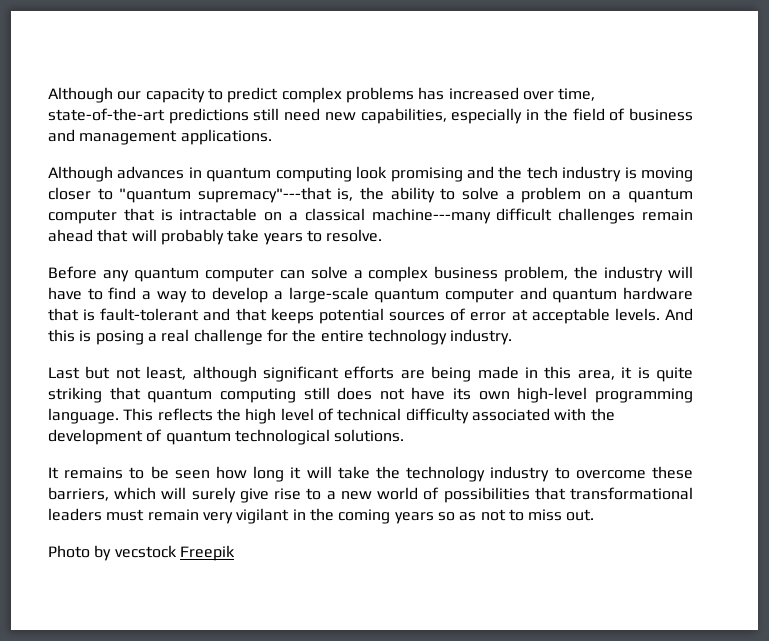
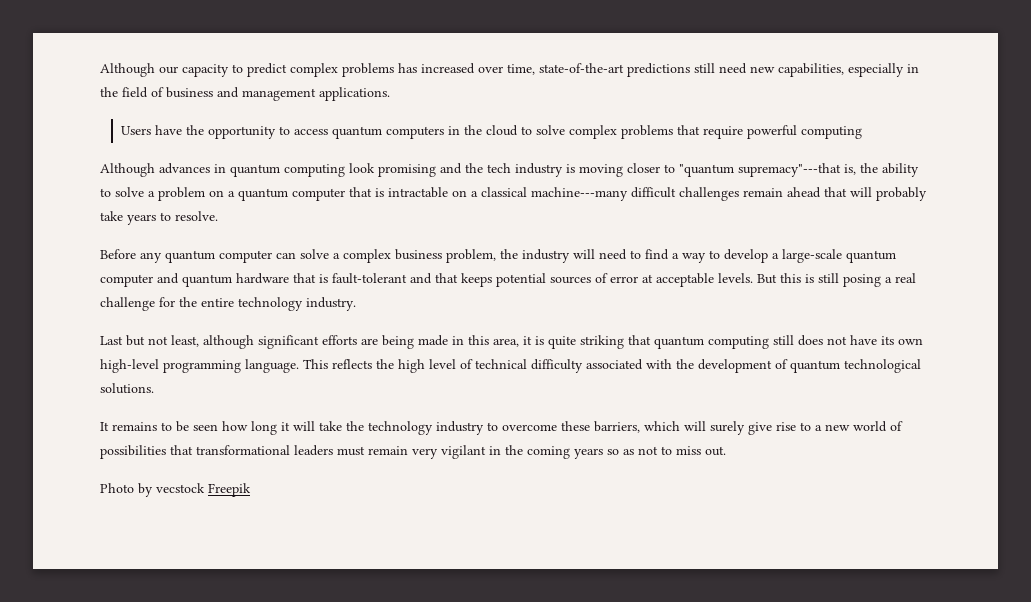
+ Users have the opportunity to access quantum computers in the cloud to solve complex problems that require powerful computing
- Before any quantum computer can solve a complex business problem, the industry will have to find a way to develop a large-scale quantum computer and quantum hardware that is fault-tolerant and that keeps potential sources of error at acceptable levels.
+ Before any quantum computer can solve a complex business problem, the industry will need to find a way to develop a large-scale quantum computer and quantum hardware that is fault-tolerant and that keeps potential sources of error at acceptable levels.
- And this is posing a real challenge for the entire technology industry.
+ But this is still posing a real challenge for the entire technology industry.

